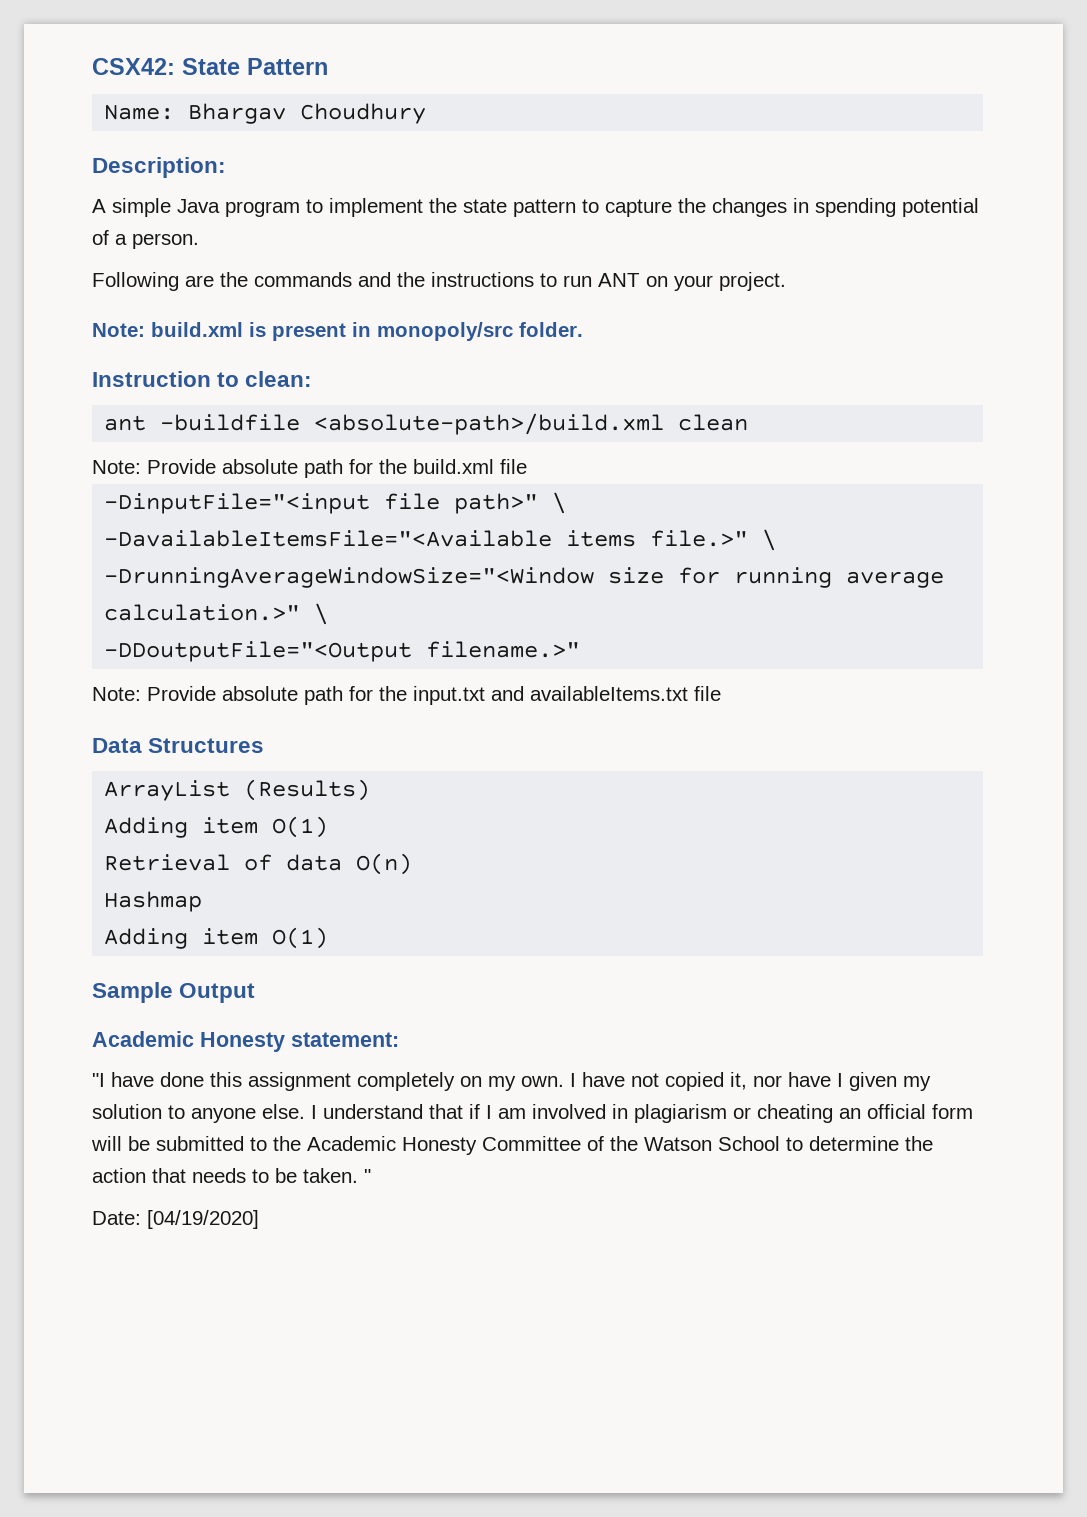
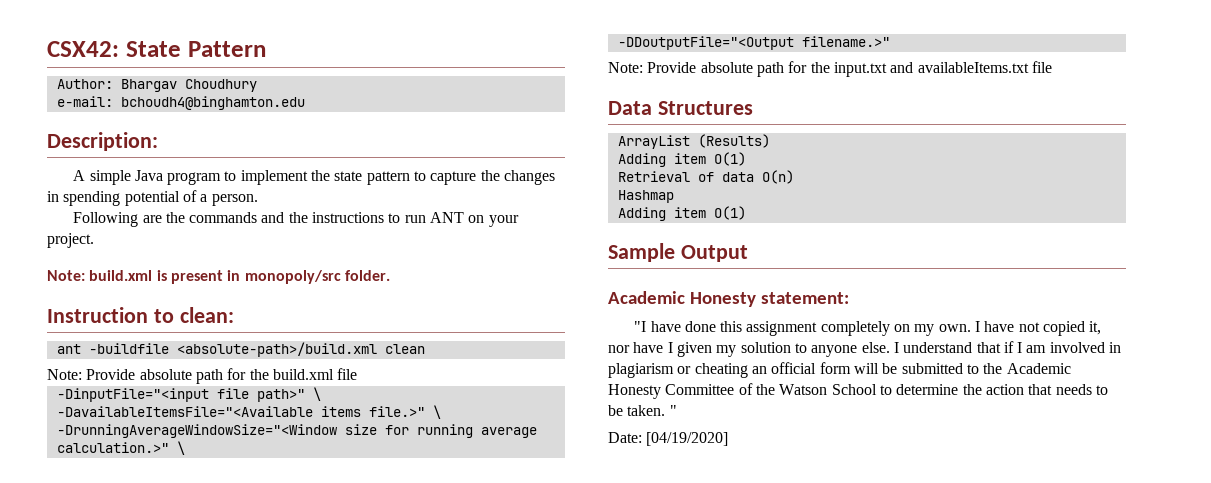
- Name: Bhargav Choudhury
+ Author: Bhargav Choudhury
+ e-mail: bchoudh4@binghamton.edu

